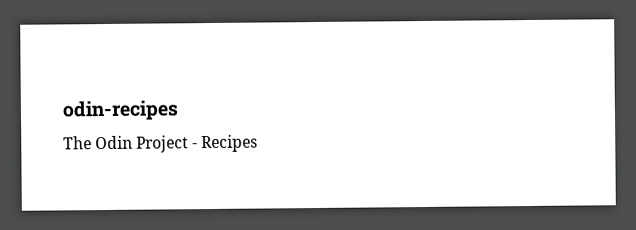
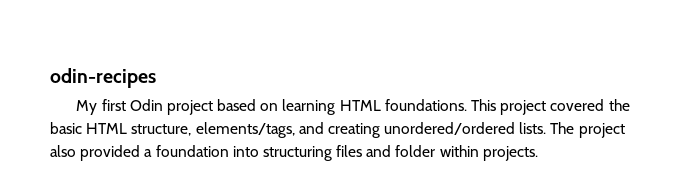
- The Odin Project - Recipes
+ My first Odin project based on learning HTML foundations. This project covered the basic HTML structure, elements/tags, and creating unordered/ordered lists. The project also provided a foundation into structuring files and folder within projects.

